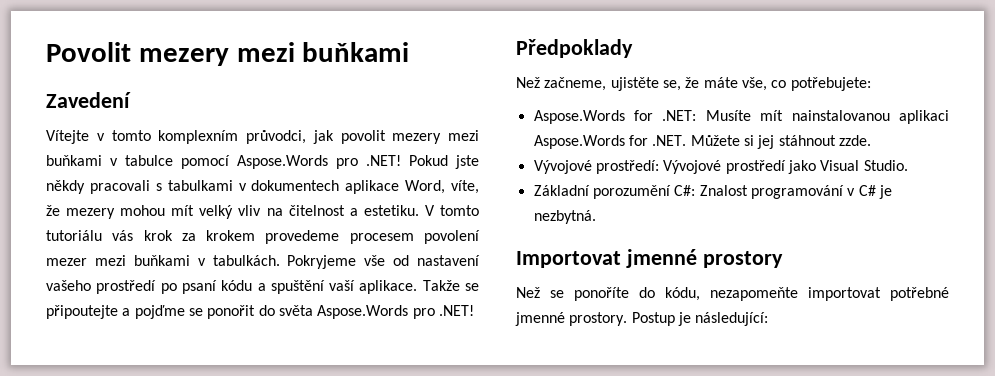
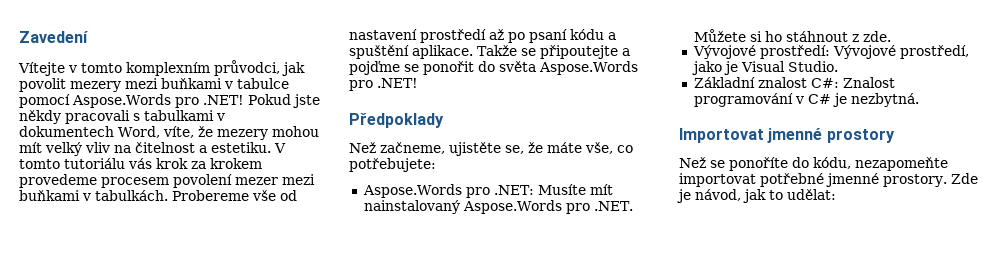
- Povolit mezery mezi buňkami
- Pokud jste někdy pracovali s tabulkami v dokumentech aplikace Word, víte, že mezery mohou mít velký vliv na čitelnost a estetiku.
+ Pokud jste někdy pracovali s tabulkami v dokumentech Word, víte, že mezery mohou mít velký vliv na čitelnost a estetiku.
- Pokryjeme vše od nastavení vašeho prostředí po psaní kódu a spuštění vaší aplikace.
+ Probereme vše od nastavení prostředí až po psaní kódu a spuštění aplikace.
- Aspose.Words for .NET: Musíte mít nainstalovanou aplikaci Aspose.Words for .NET. Můžete si jej stáhnout zzde.
+ Aspose.Words pro .NET: Musíte mít nainstalovaný Aspose.Words pro .NET. Můžete si ho stáhnout z zde.
- Vývojové prostředí: Vývojové prostředí jako Visual Studio.
+ Vývojové prostředí: Vývojové prostředí, jako je Visual Studio.
- Základní porozumění C#: Znalost programování v C# je nezbytná.
+ Základní znalost C#: Znalost programování v C# je nezbytná.
- Postup je následující:
+ Zde je návod, jak to udělat:

